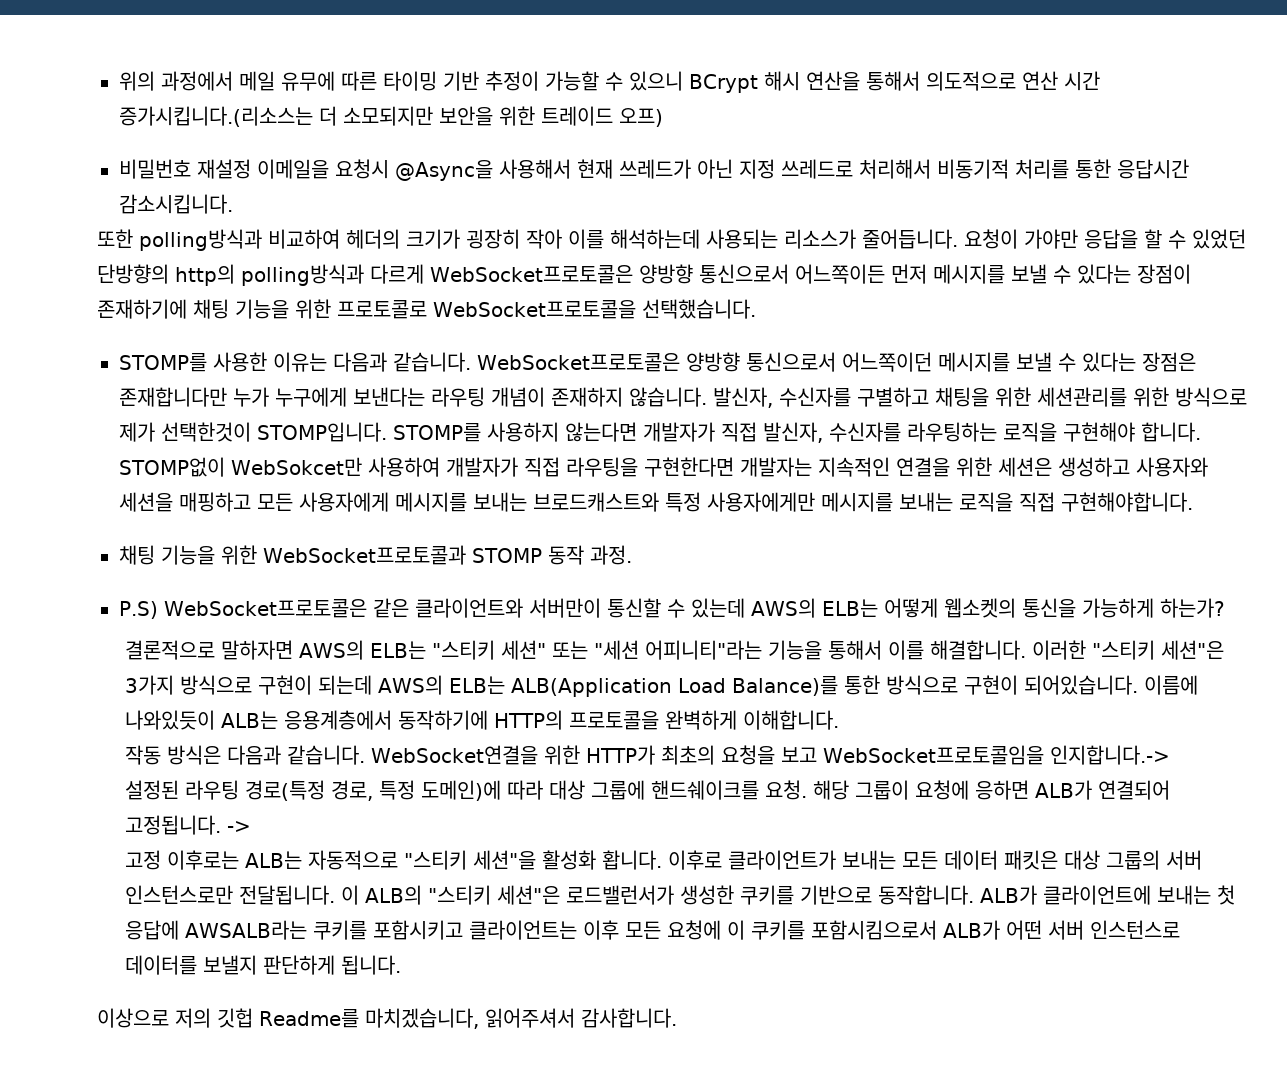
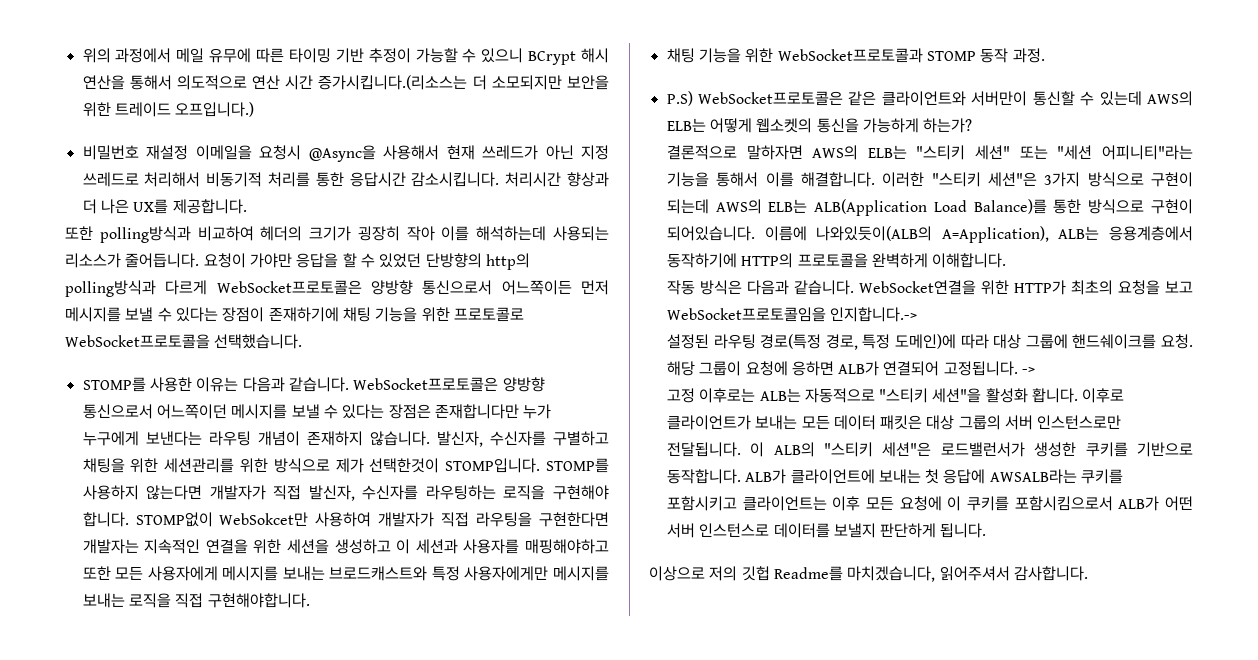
- 위의 과정에서 메일 유무에 따른 타이밍 기반 추정이 가능할 수 있으니 BCrypt 해시 연산을 통해서 의도적으로 연산 시간 증가시킵니다.(리소스는 더 소모되지만 보안을 위한 트레이드 오프)
+ 위의 과정에서 메일 유무에 따른 타이밍 기반 추정이 가능할 수 있으니 BCrypt 해시 연산을 통해서 의도적으로 연산 시간 증가시킵니다.(리소스는 더 소모되지만 보안을 위한 트레이드 오프입니다.)
+ 처리시간 향상과 더 나은 UX를 제공합니다.
- STOMP없이 WebSokcet만 사용하여 개발자가 직접 라우팅을 구현한다면 개발자는 지속적인 연결을 위한 세션은 생성하고 사용자와 세션을 매핑하고 모든 사용자에게 메시지를 보내는 브로드캐스트와 특정 사용자에게만 메시지를 보내는 로직을 직접 구현해야합니다.
+ STOMP없이 WebSokcet만 사용하여 개발자가 직접 라우팅을 구현한다면 개발자는 지속적인 연결을 위한 세션을 생성하고 이 세션과 사용자를 매핑해야하고 또한 모든 사용자에게 메시지를 보내는 브로드캐스트와 특정 사용자에게만 메시지를 보내는 로직을 직접 구현해야합니다.
- 이름에 나와있듯이 ALB는 응용계층에서 동작하기에 HTTP의 프로토콜을 완벽하게 이해합니다.
+ 이름에 나와있듯이(ALB의 A=Application), ALB는 응용계층에서 동작하기에 HTTP의 프로토콜을 완벽하게 이해합니다.

